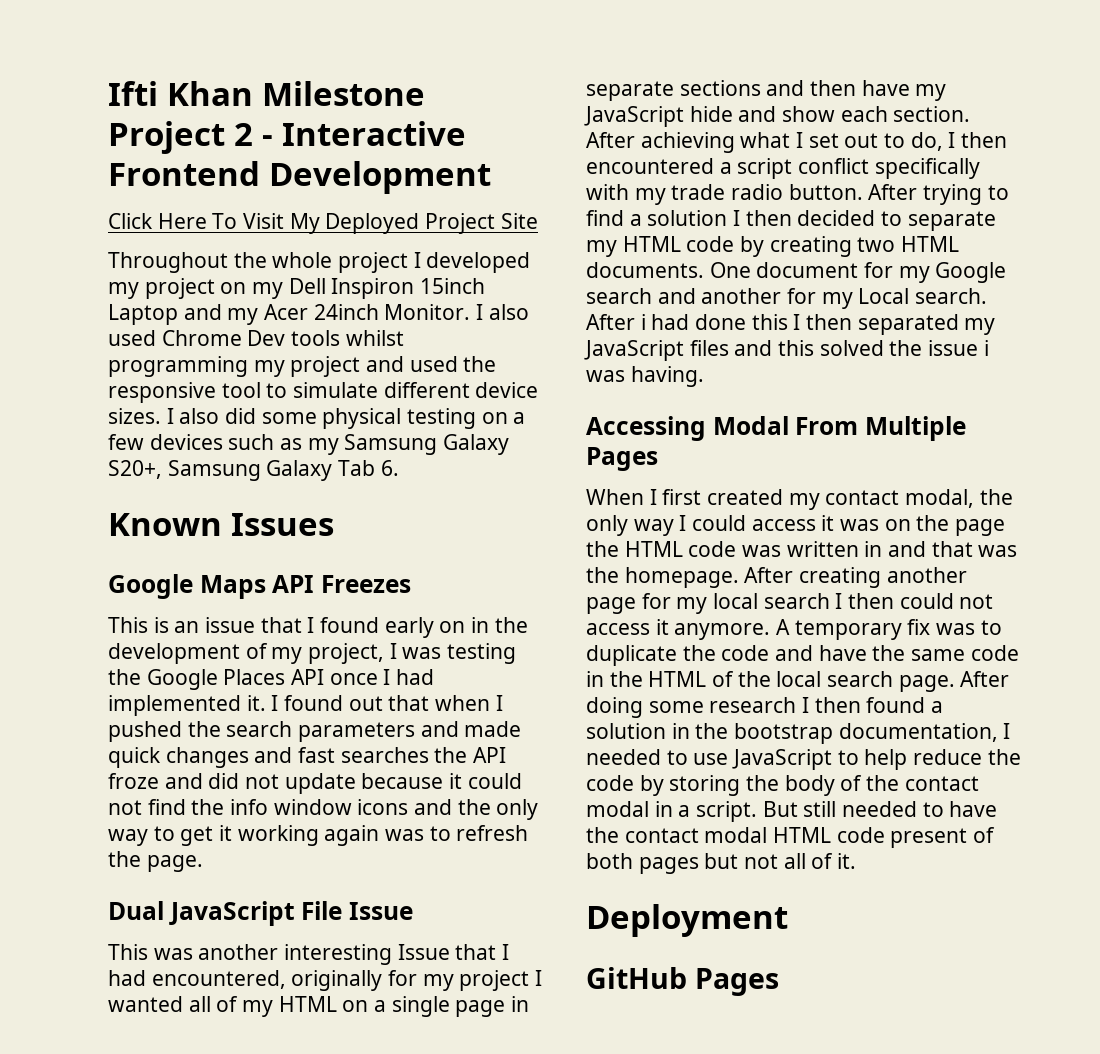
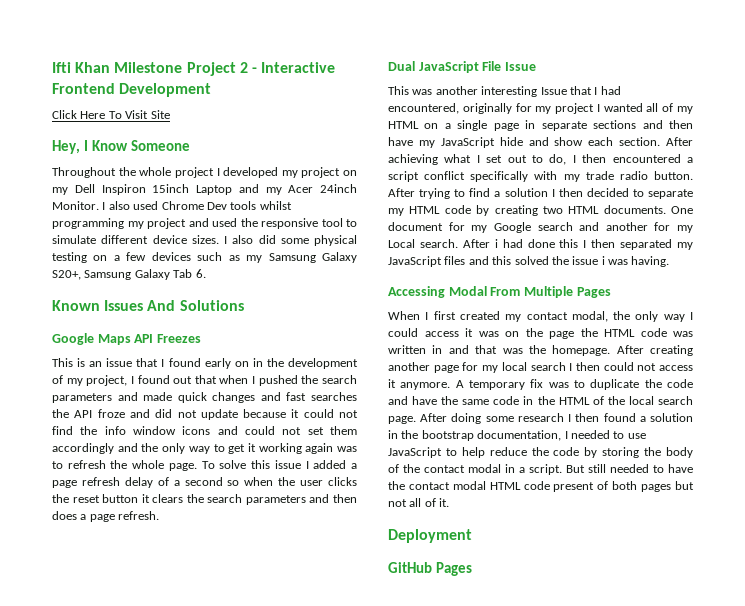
- Click Here To Visit My Deployed Project Site
+ Click Here To Visit Site
+ Hey, I Know Someone
- Known Issues
+ Known Issues And Solutions
- This is an issue that I found early on in the development of my project, I was testing the Google Places API once I had implemented it. I found out that when I pushed the search parameters and made quick changes and fast searches the API froze and did not update because it could not find the info window icons and the only way to get it working again was to refresh the page.
+ This is an issue that I found early on in the development of my project, I found out that when I pushed the search parameters and made quick changes and fast searches the API froze and did not update because it could not find the info window icons and could not set them accordingly and the only way to get it working again was to refresh the whole page. To solve this issue I added a page refresh delay of a second so when the user clicks the reset button it clears the search parameters and then does a page refresh.

